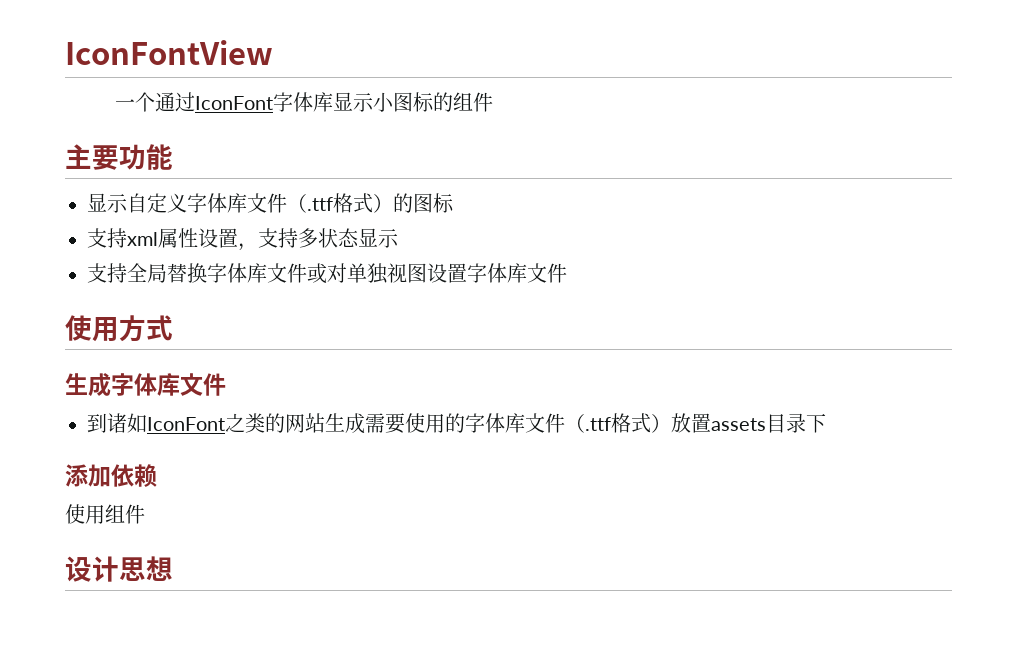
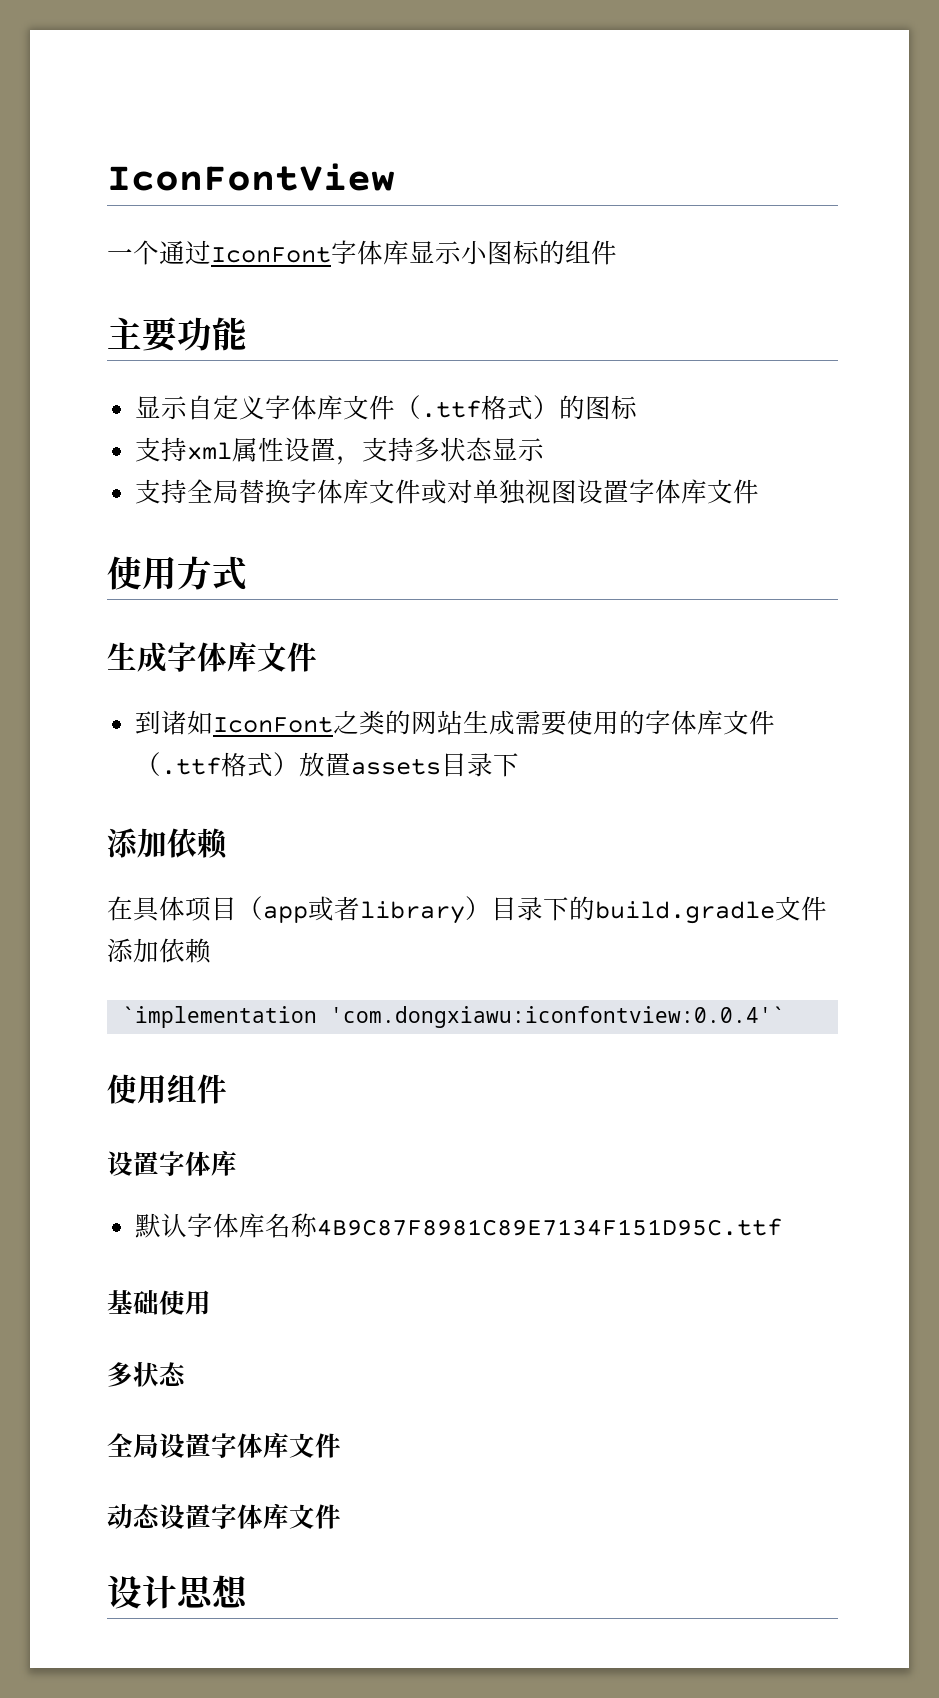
+ 在具体项目（app或者library）目录下的build.gradle文件添加依赖
+ `implementation 'com.dongxiawu:iconfontview:0.0.4'`
  使用组件
+ 设置字体库
+ 默认字体库名称4B9C87F8981C89E7134F151D95C.ttf
+ 基础使用
+ 多状态
+ 全局设置字体库文件
+ 动态设置字体库文件

